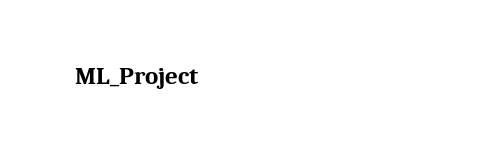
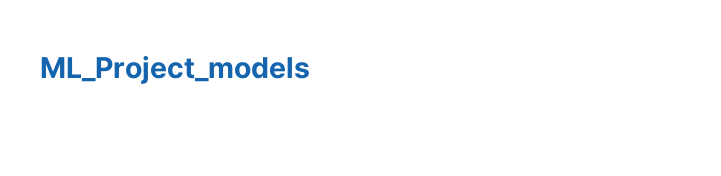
- ML_Project
+ ML_Project_models

